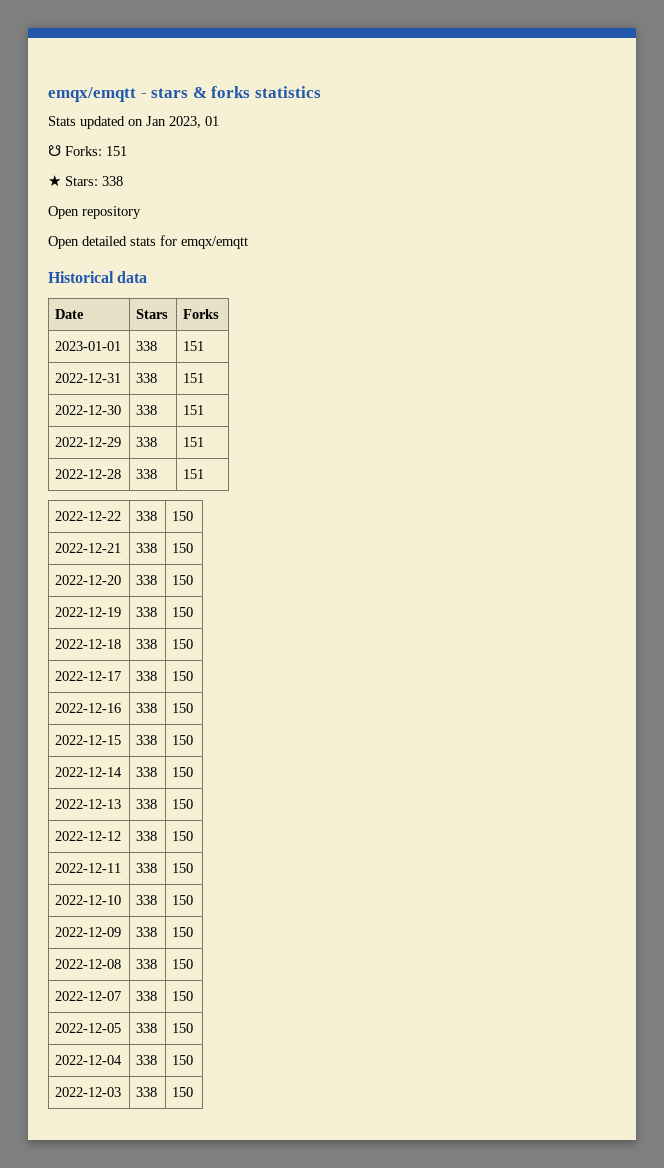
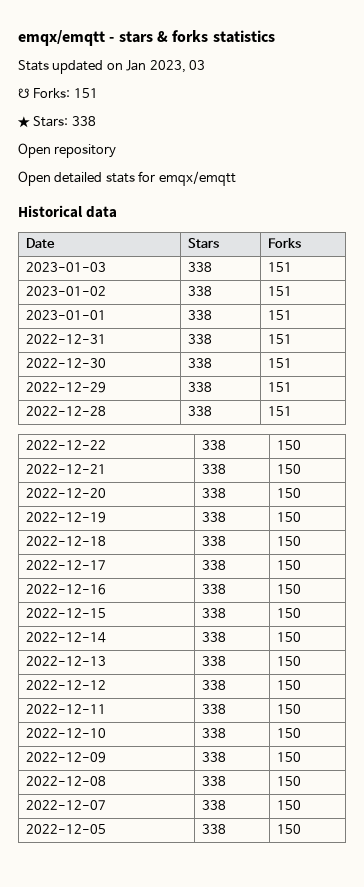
- Stats updated on Jan 2023, 01
+ Stats updated on Jan 2023, 03
+ 2023-01-03 | 338 | 151
+ 2023-01-02 | 338 | 151
- 2022-12-04 | 338 | 150
- 2022-12-03 | 338 | 150

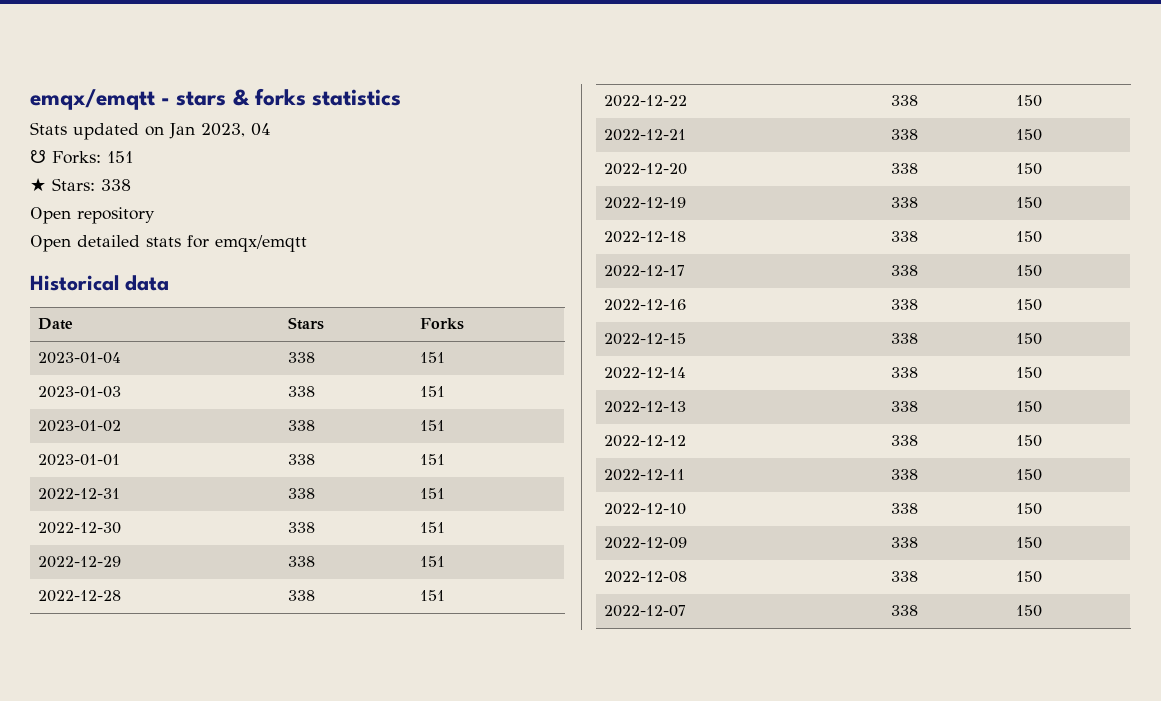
- Stats updated on Jan 2023, 03
+ Stats updated on Jan 2023, 04
+ 2023-01-04 | 338 | 151
- 2022-12-05 | 338 | 150

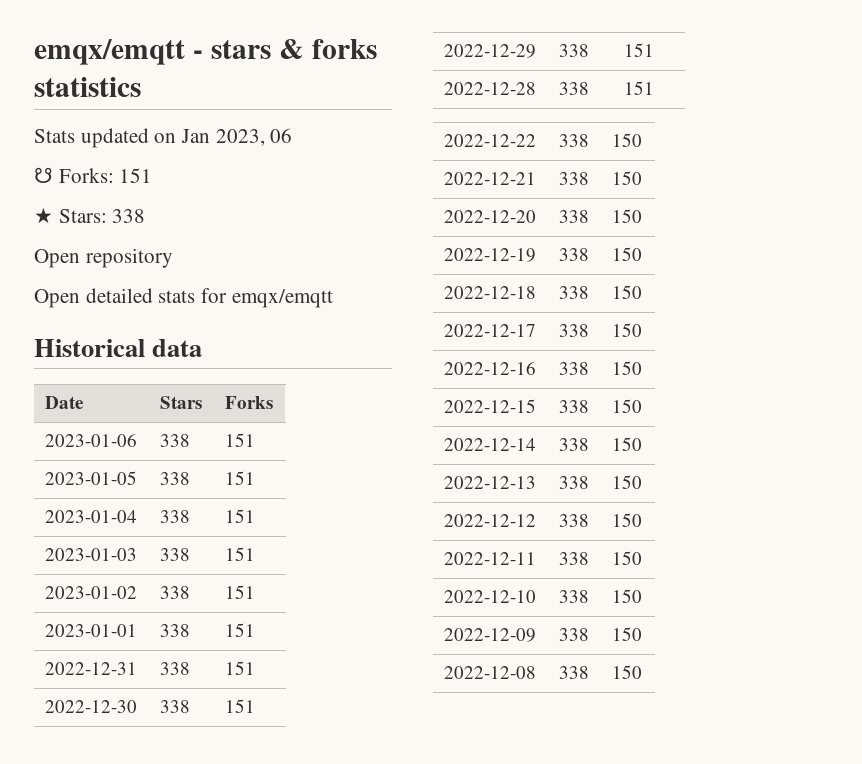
- Stats updated on Jan 2023, 04
+ Stats updated on Jan 2023, 06
+ 2023-01-06 | 338 | 151
+ 2023-01-05 | 338 | 151
- 2022-12-07 | 338 | 150

